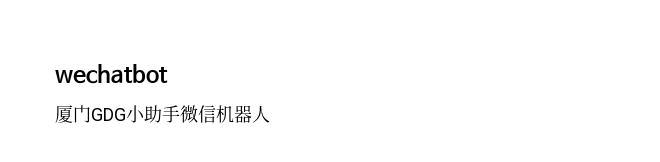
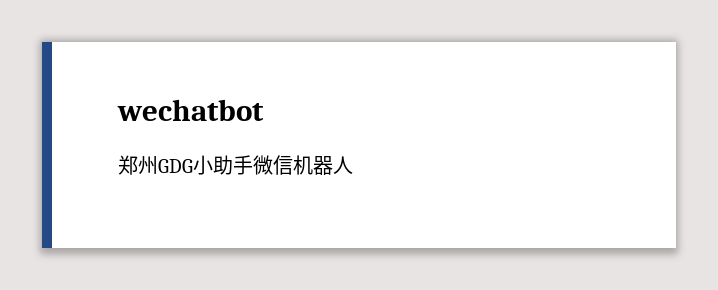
- 厦门GDG小助手微信机器人
+ 郑州GDG小助手微信机器人

